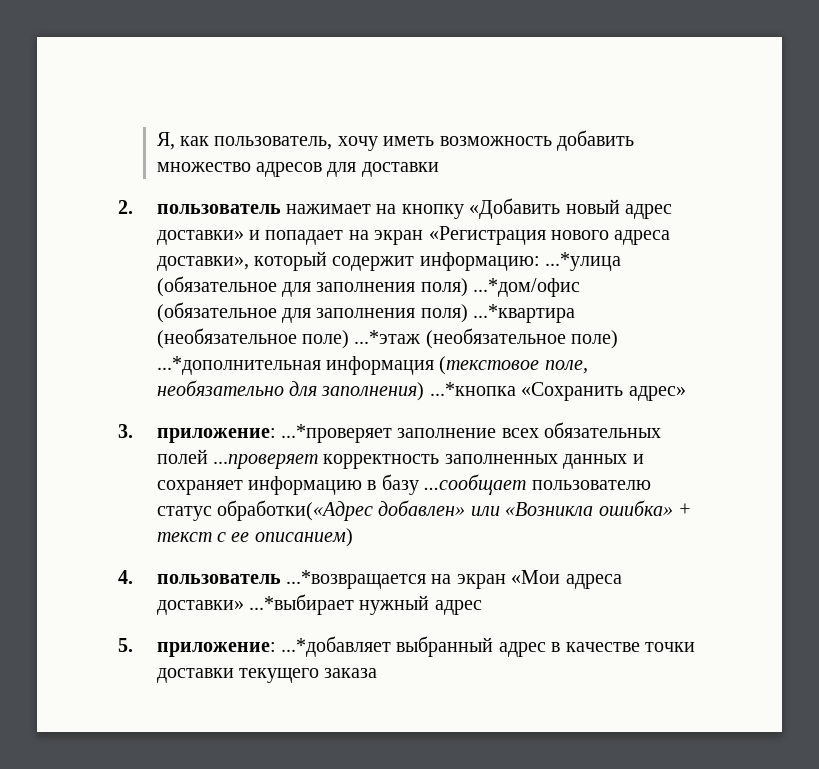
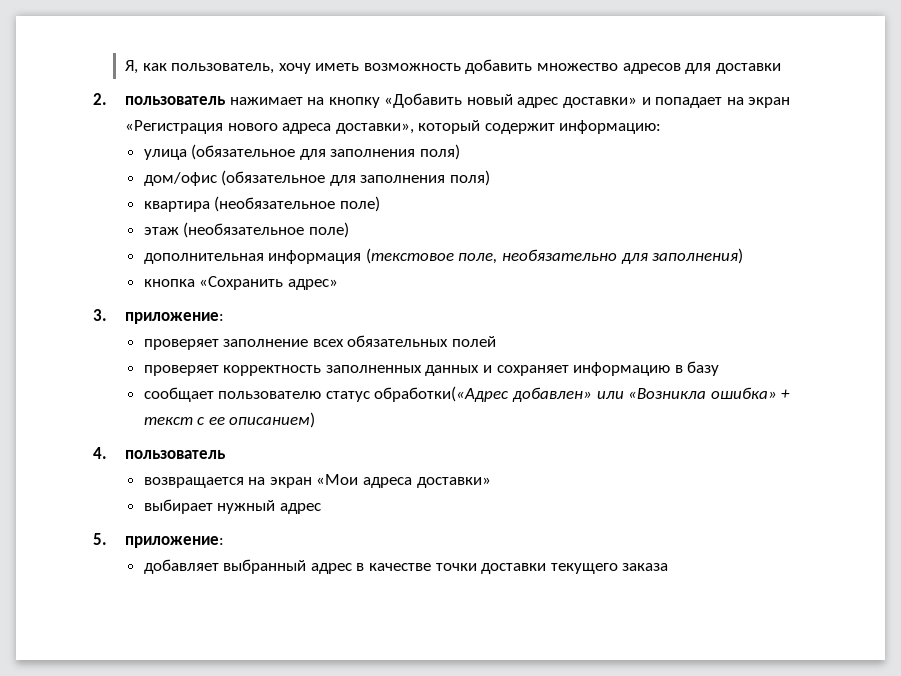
- 2. пользователь нажимает на кнопку «Добавить новый адрес доставки» и попадает на экран «Регистрация нового адреса доставки», который содержит информацию: ...*улица (обязательное для заполнения поля) ...*дом/офис (обязательное для заполнения поля) ...*квартира (необязательное поле) ...*этаж (необязательное поле) ...*дополнительная информация (текстовое поле, необязательно для заполнения) ...*кнопка «Сохранить адрес»
+ 2. пользователь нажимает на кнопку «Добавить новый адрес доставки» и попадает на экран «Регистрация нового адреса доставки», который содержит информацию:
+ улица (обязательное для заполнения поля)
+ дом/офис (обязательное для заполнения поля)
+ квартира (необязательное поле)
+ этаж (необязательное поле)
+ дополнительная информация (текстовое поле, необязательно для заполнения)
+ кнопка «Сохранить адрес»
- 3. приложение: ...*проверяет заполнение всех обязательных полей ...проверяет корректность заполненных данных и сохраняет информацию в базу ...сообщает пользователю статус обработки(«Адрес добавлен» или «Возникла ошибка» + текст с ее описанием)
+ 3. приложение:
+ проверяет заполнение всех обязательных полей
+ проверяет корректность заполненных данных и сохраняет информацию в базу
+ сообщает пользователю статус обработки(«Адрес добавлен» или «Возникла ошибка» + текст с ее описанием)
- 4. пользователь ...*возвращается на экран «Мои адреса доставки» ...*выбирает нужный адрес
+ 4. пользователь
+ возвращается на экран «Мои адреса доставки»
+ выбирает нужный адрес
- 5. приложение: ...*добавляет выбранный адрес в качестве точки доставки текущего заказа
+ 5. приложение:
+ добавляет выбранный адрес в качестве точки доставки текущего заказа

